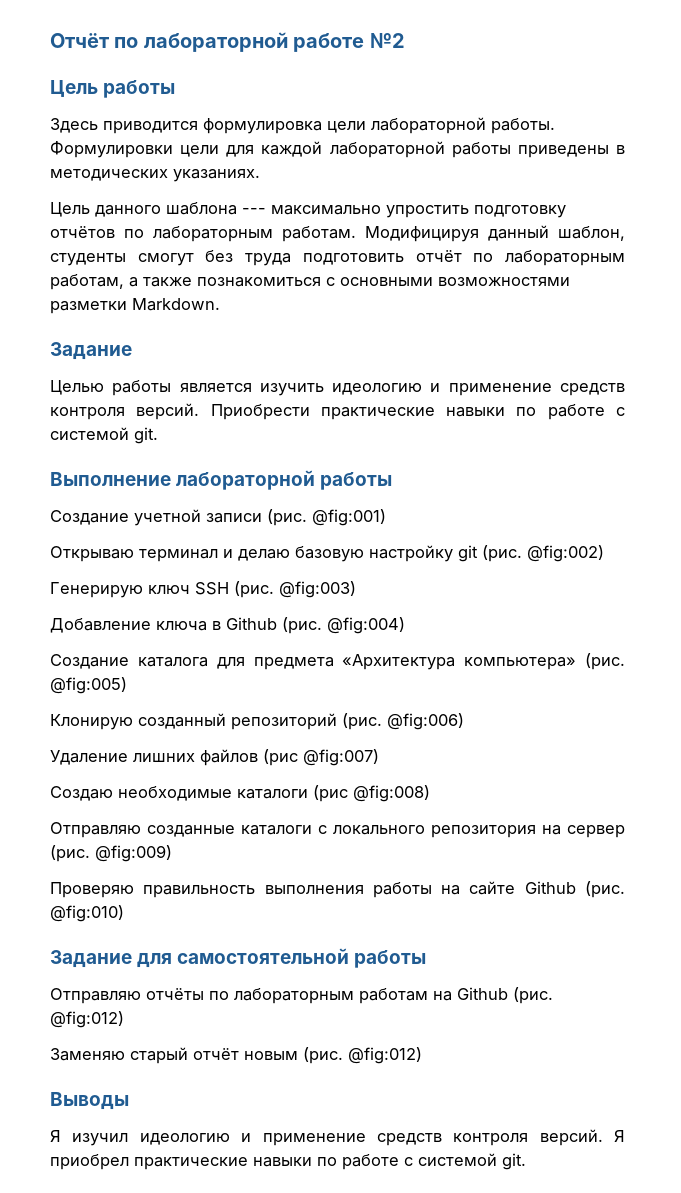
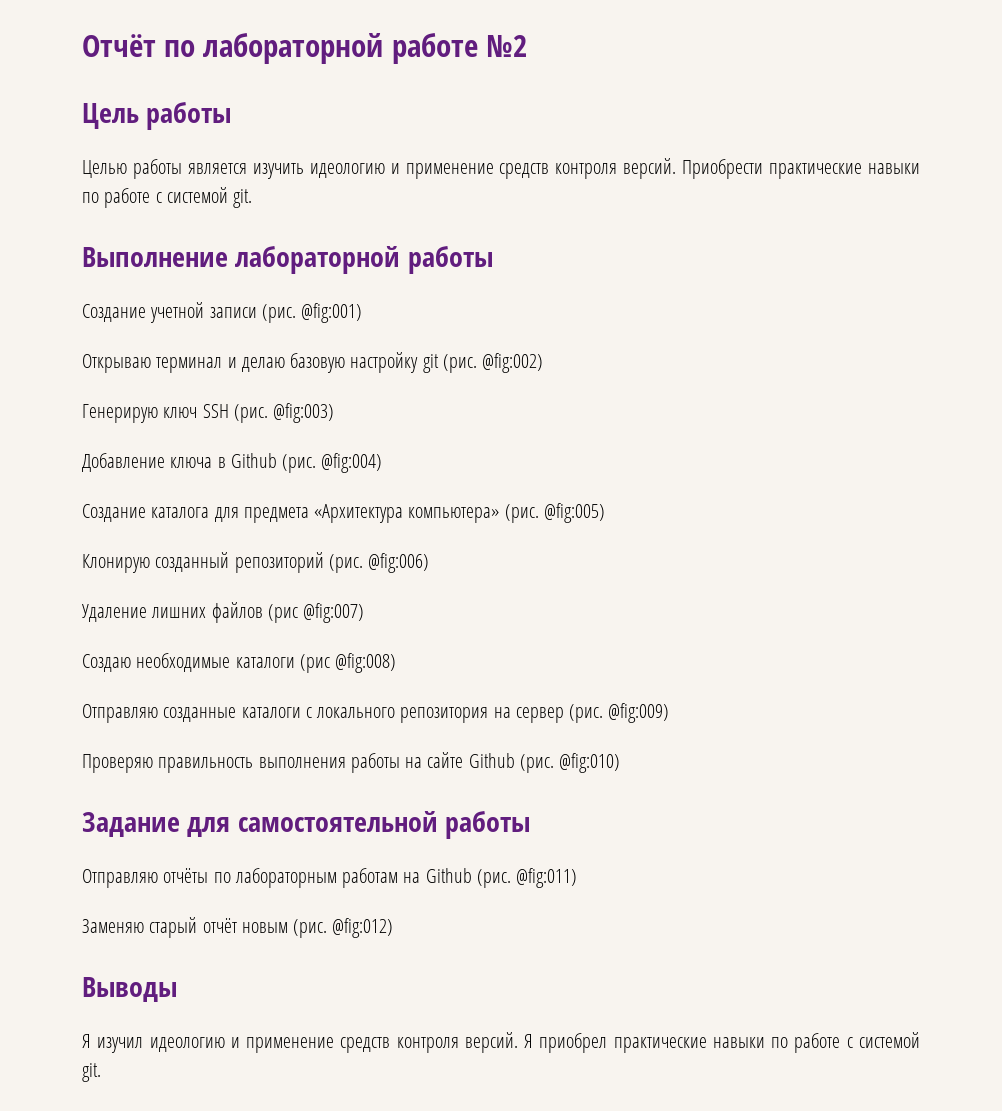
- Здесь приводится формулировка цели лабораторной работы. Формулировки цели для каждой лабораторной работы приведены в методических указаниях.
- Цель данного шаблона --- максимально упростить подготовку отчётов по лабораторным работам. Модифицируя данный шаблон, студенты смогут без труда подготовить отчёт по лабораторным работам, а также познакомиться с основными возможностями разметки Markdown.
- Задание
- Отправляю отчёты по лабораторным работам на Github (рис. @fig:012)
+ Отправляю отчёты по лабораторным работам на Github (рис. @fig:011)

